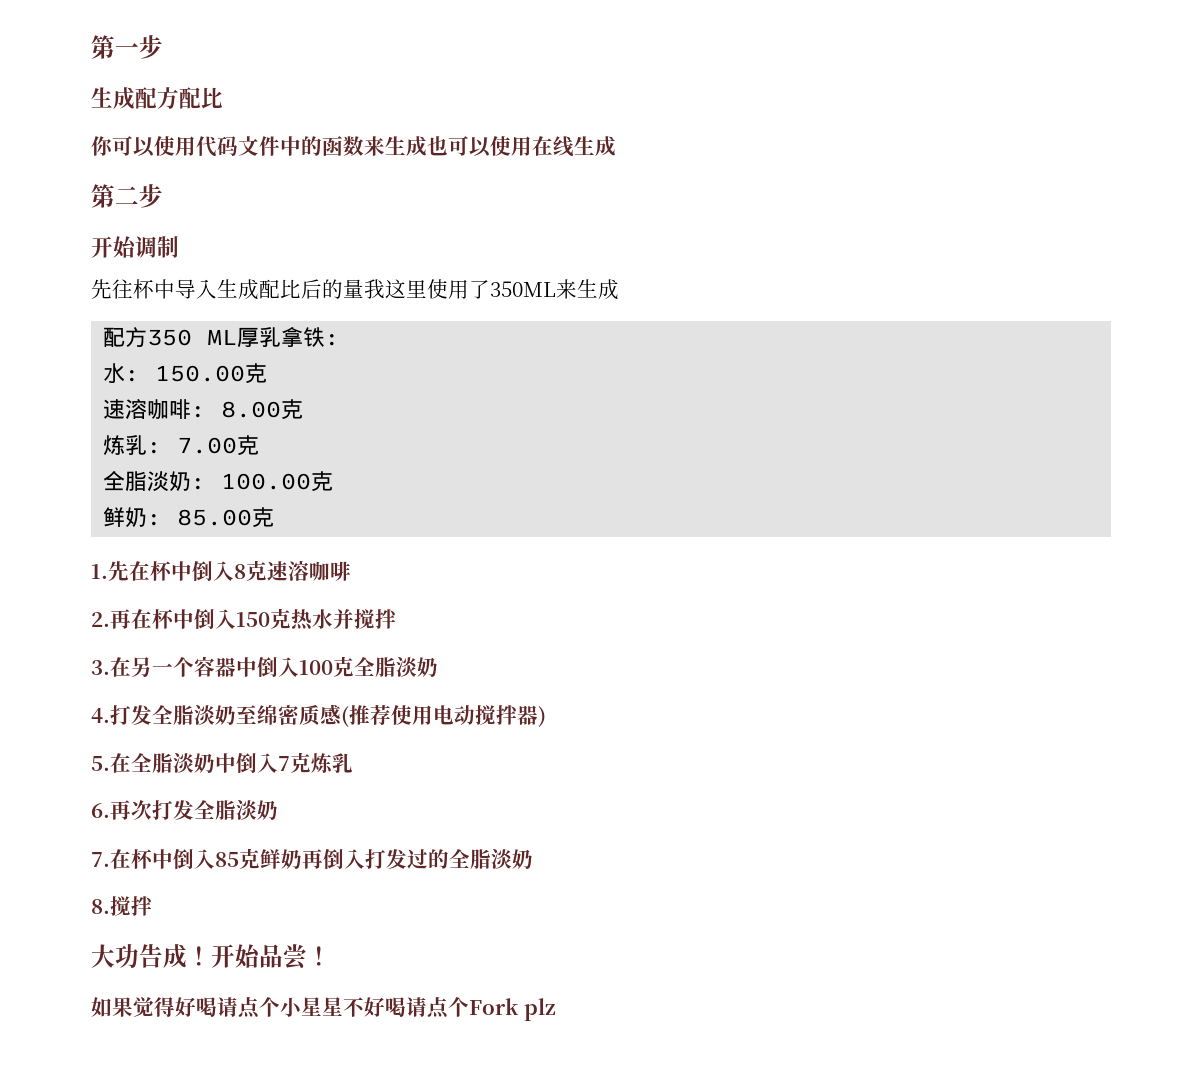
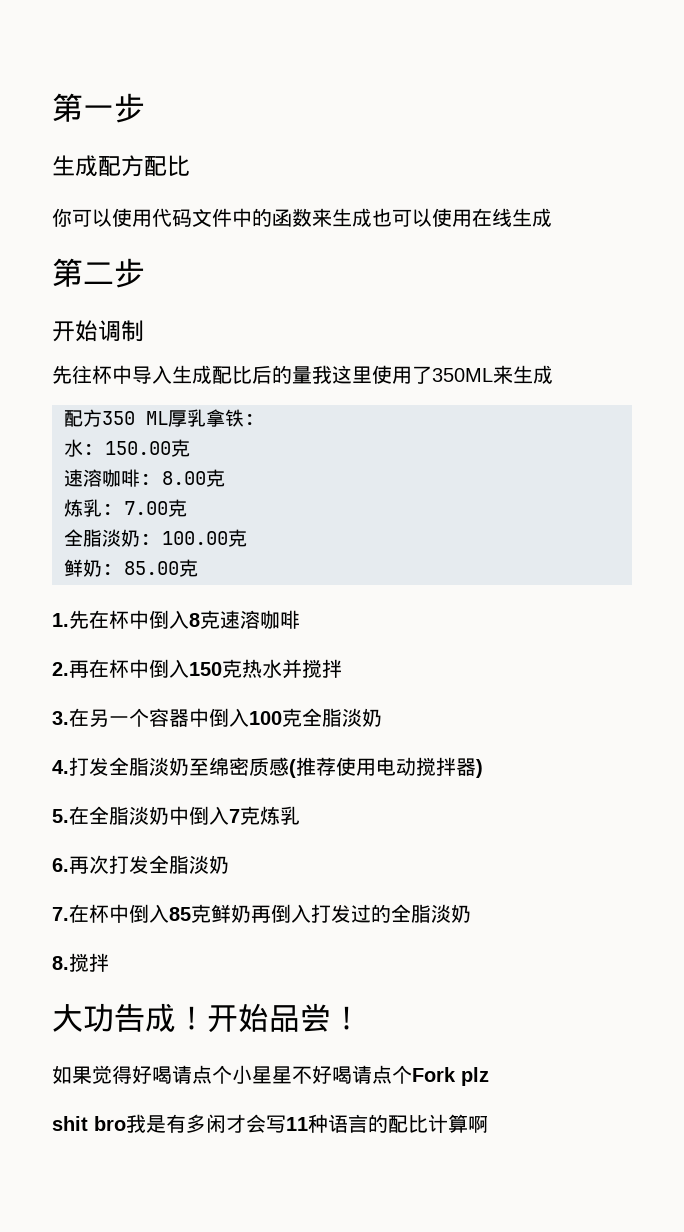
+ shit bro我是有多闲才会写11种语言的配比计算啊

